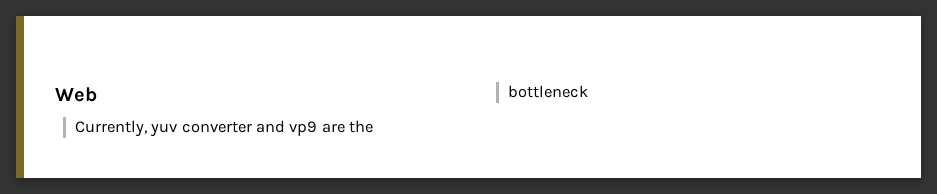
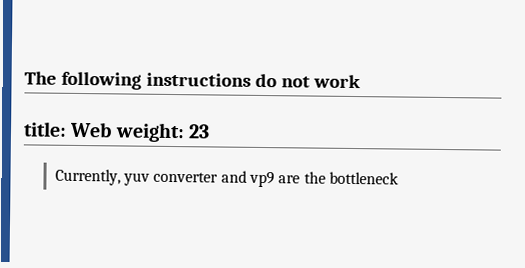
- Web
+ The following instructions do not work
+ title: Web weight: 23

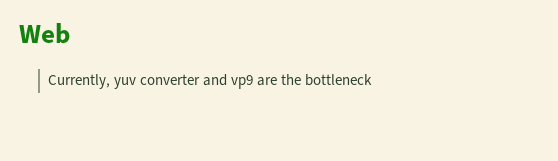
- The following instructions do not work
- title: Web weight: 23
+ Web

